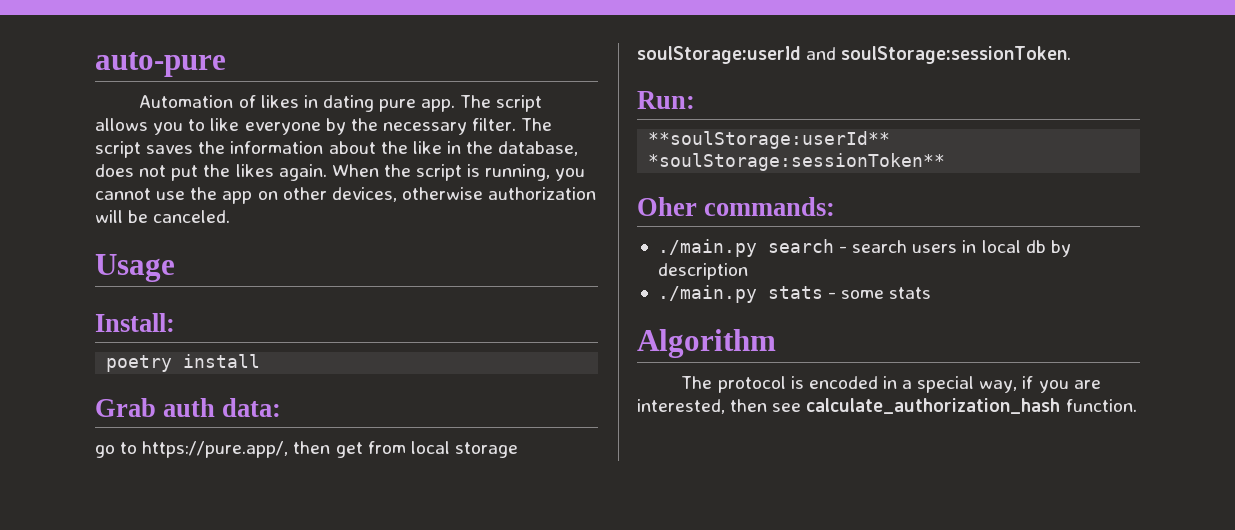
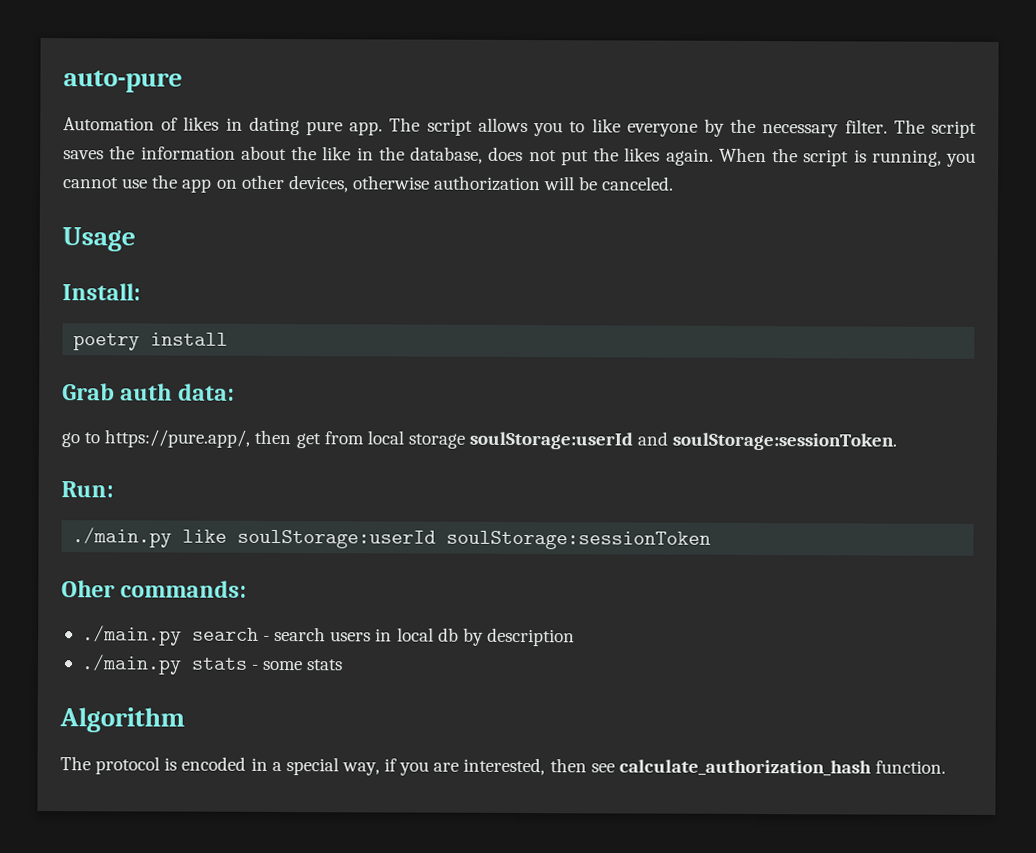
- **soulStorage:userId** *soulStorage:sessionToken**
+ ./main.py like soulStorage:userId soulStorage:sessionToken

